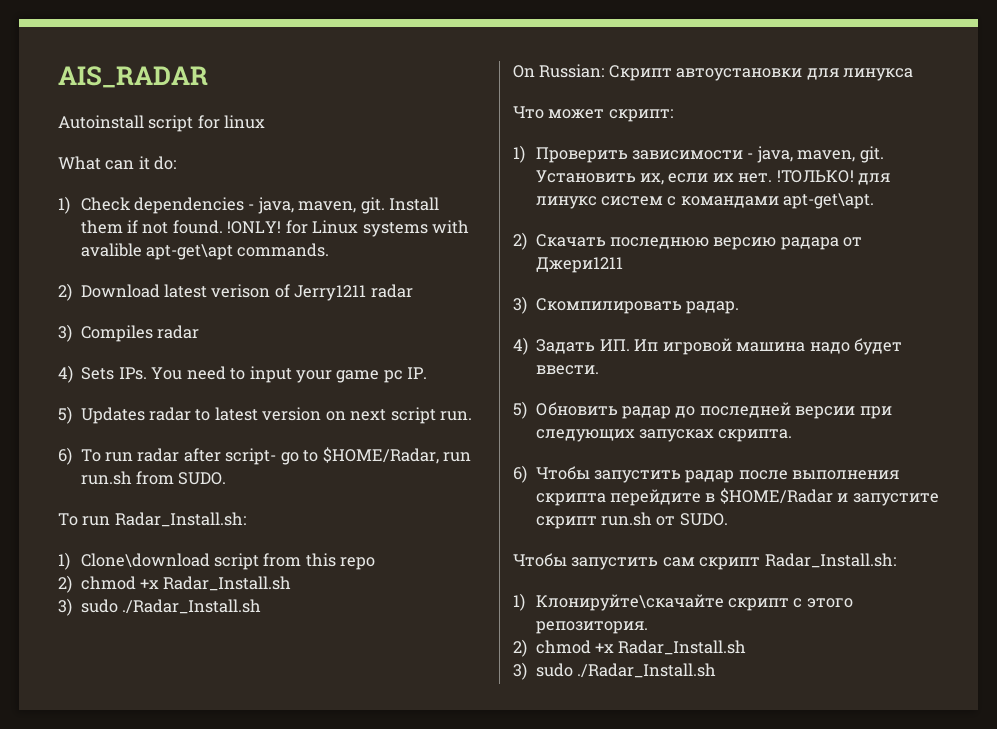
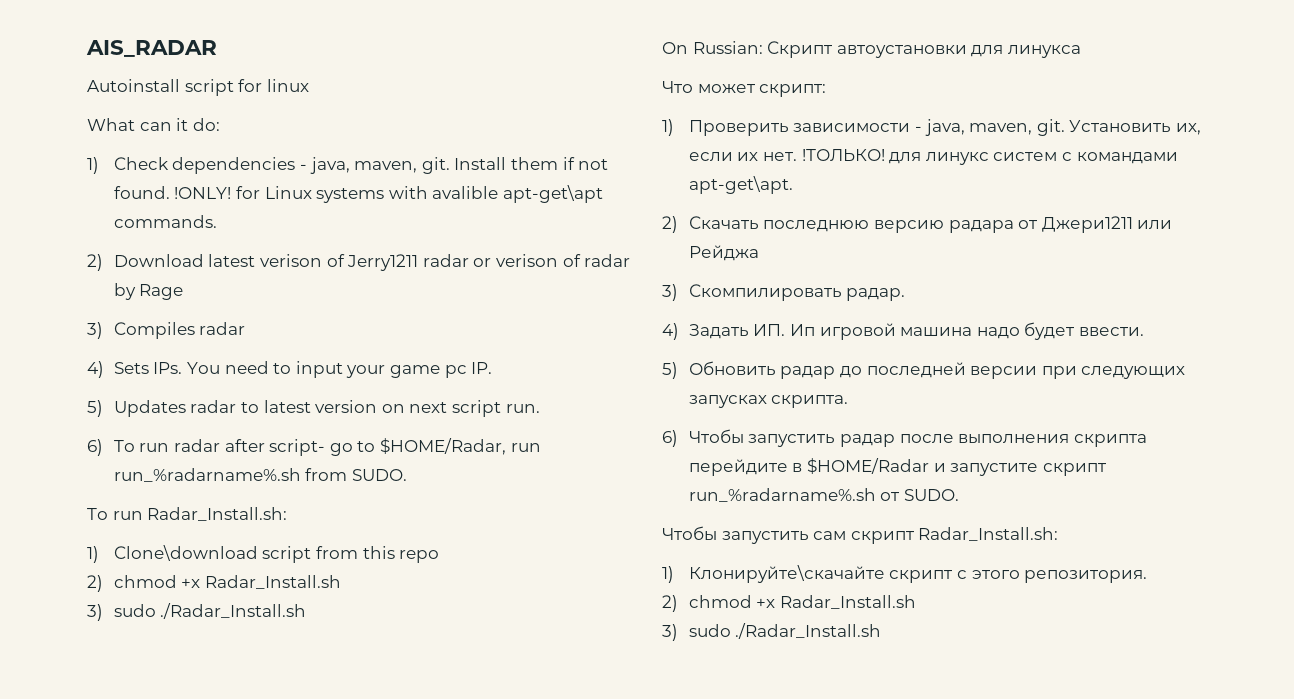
- 2) Download latest verison of Jerry1211 radar
+ 2) Download latest verison of Jerry1211 radar or verison of radar by Rage
- 6) To run radar after script- go to $HOME/Radar, run run.sh from SUDO.
+ 6) To run radar after script- go to $HOME/Radar, run run_%radarname%.sh from SUDO.
- 2) Скачать последнюю версию радара от Джери1211
+ 2) Скачать последнюю версию радара от Джери1211 или Рейджа
- 6) Чтобы запустить радар после выполнения скрипта перейдите в $HOME/Radar и запустите скрипт run.sh от SUDO.
+ 6) Чтобы запустить радар после выполнения скрипта перейдите в $HOME/Radar и запустите скрипт run_%radarname%.sh от SUDO.

